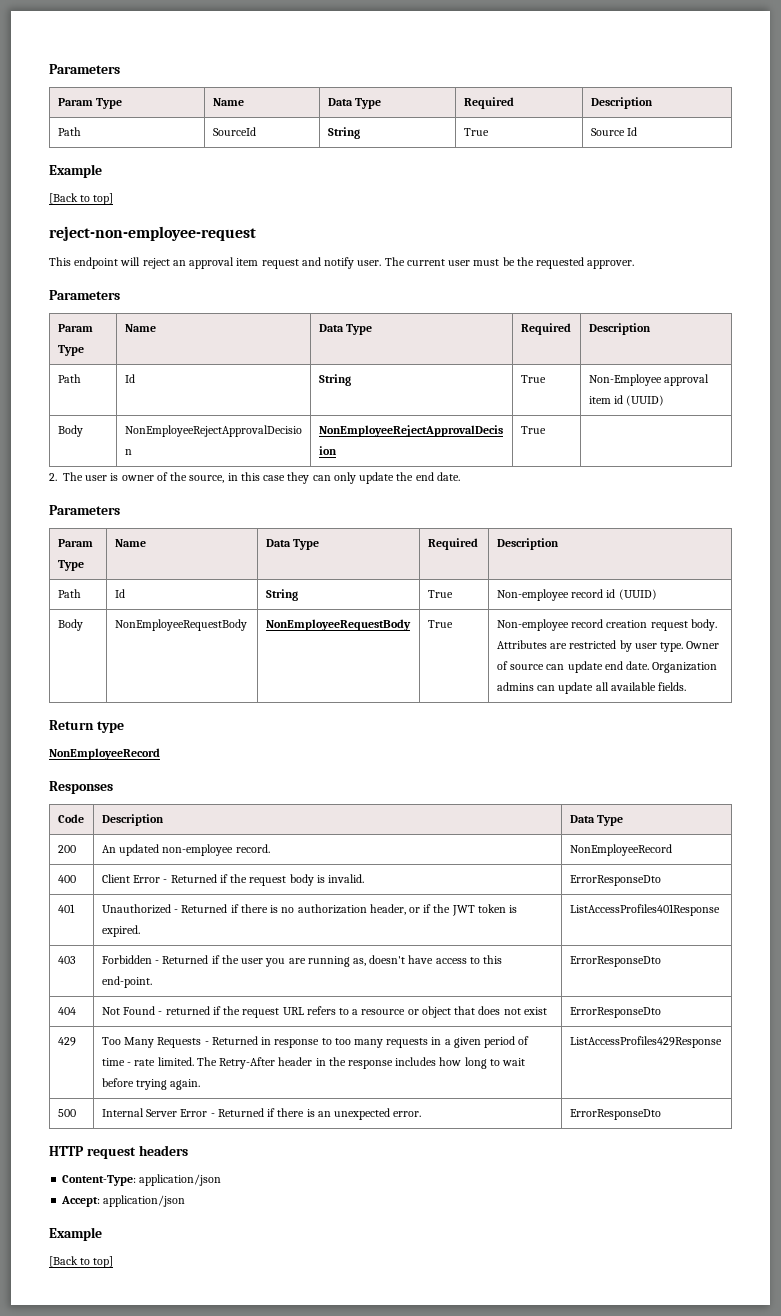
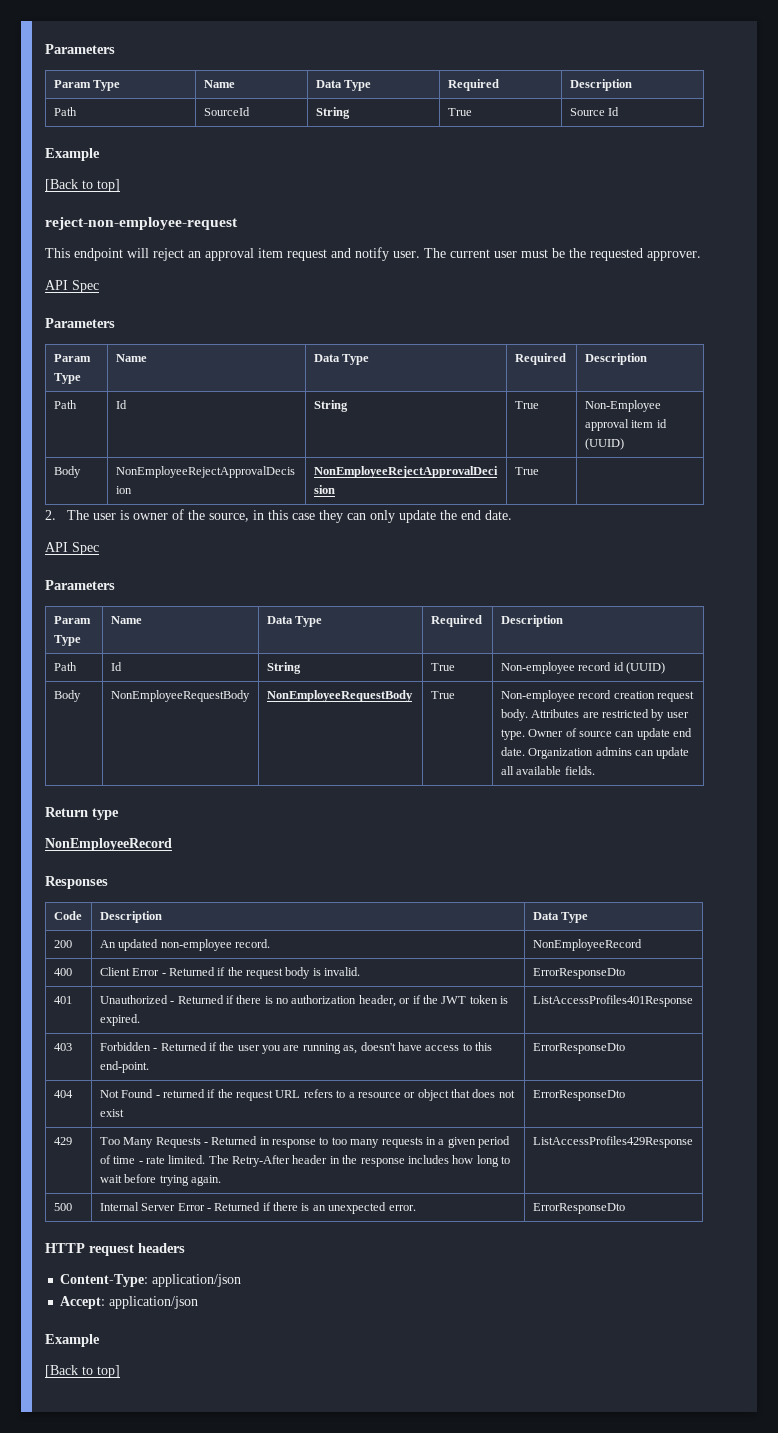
  The current user must be the requested approver.
+ API Spec
  2. The user is owner of the source, in this case they can only update the end date.
+ API Spec

